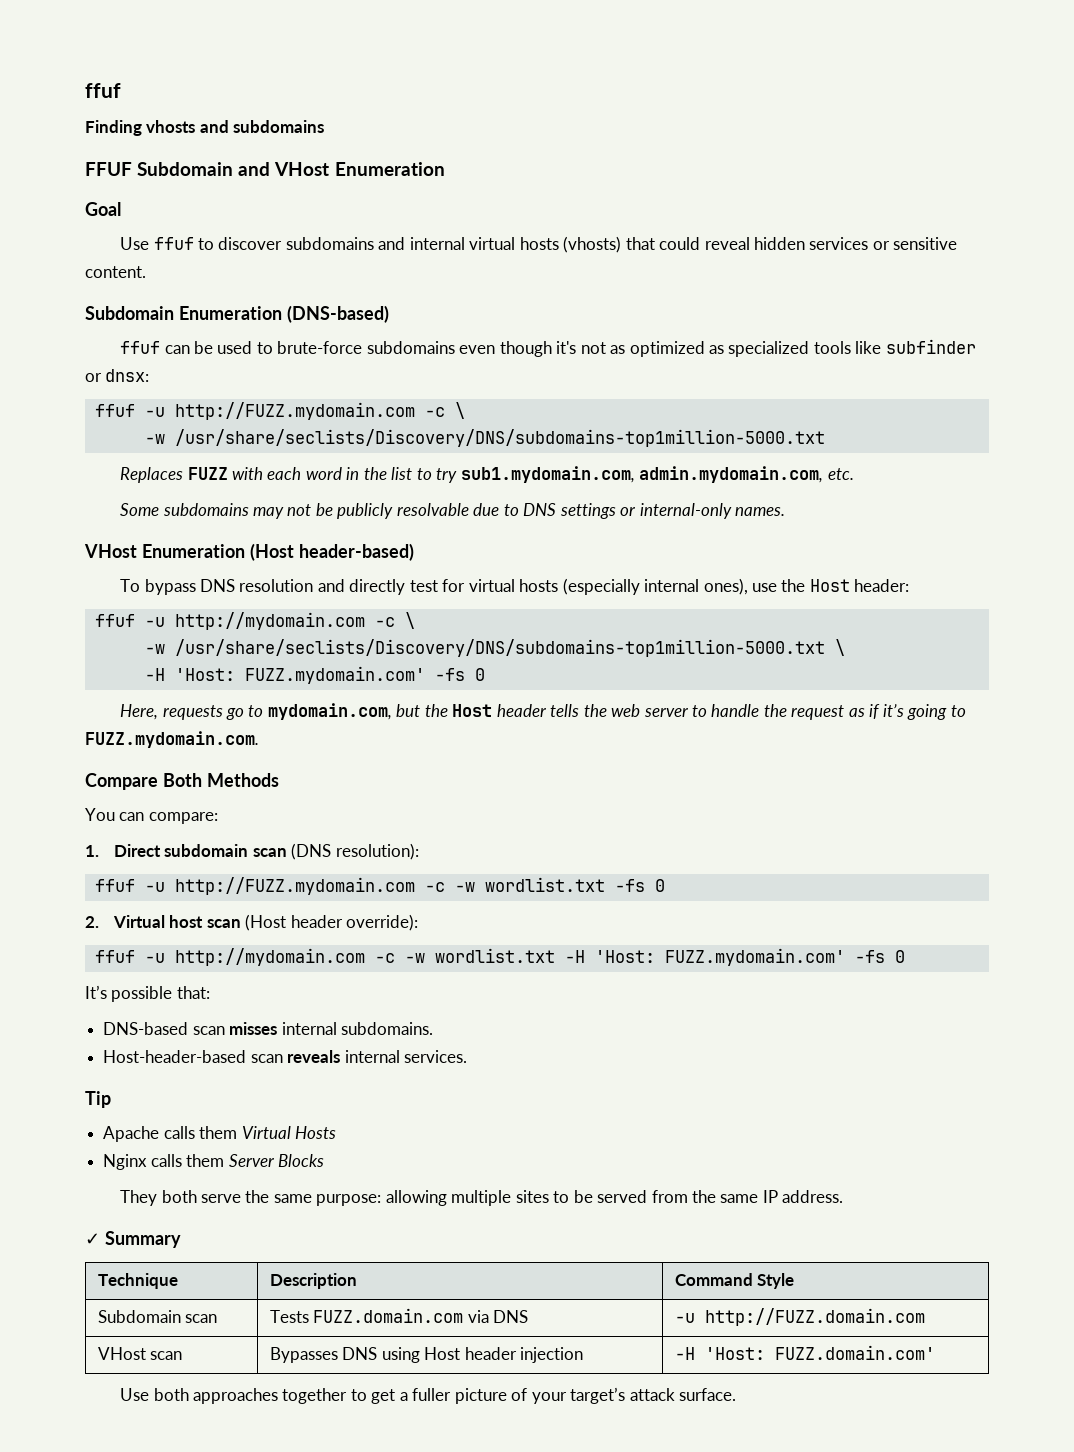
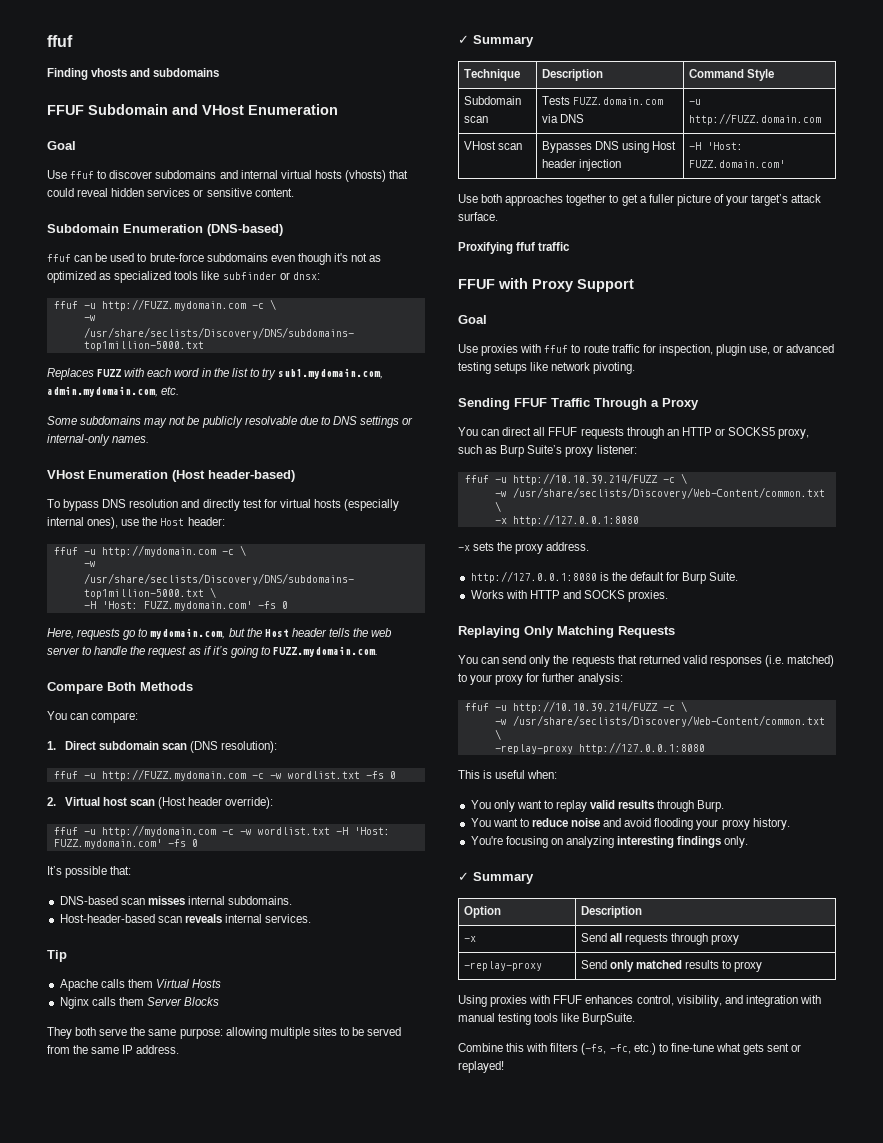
+ Proxifying ffuf traffic
+ FFUF with Proxy Support
+ Goal
+ Use proxies with ffuf to route traffic for inspection, plugin use, or advanced testing setups like network pivoting.
+ Sending FFUF Traffic Through a Proxy
+ You can direct all FFUF requests through an HTTP or SOCKS5 proxy, such as Burp Suite’s proxy listener:
+ ffuf -u http://10.10.39.214/FUZZ -c \
+ -w /usr/share/seclists/Discovery/Web-Content/common.txt \
+ -x http://127.0.0.1:8080
+ -x sets the proxy address.
+ http://127.0.0.1:8080 is the default for Burp Suite.
+ Works with HTTP and SOCKS proxies.
+ Replaying Only Matching Requests
+ You can send only the requests that returned valid responses (i.e. matched) to your proxy for further analysis:
+ ffuf -u http://10.10.39.214/FUZZ -c \
+ -w /usr/share/seclists/Discovery/Web-Content/common.txt \
+ -replay-proxy http://127.0.0.1:8080
+ This is useful when:
+ You only want to replay valid results through Burp.
+ You want to reduce noise and avoid flooding your proxy history.
+ You're focusing on analyzing interesting findings only.
+ ✓ Summary
+ Option | Description
+ -x | Send all requests through proxy
+ -replay-proxy | Send only matched results to proxy
+ Using proxies with FFUF enhances control, visibility, and integration with manual testing tools like BurpSuite.
+ Combine this with filters (-fs, -fc, etc.) to fine-tune what gets sent or replayed!

